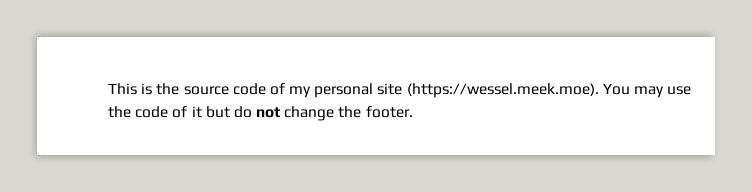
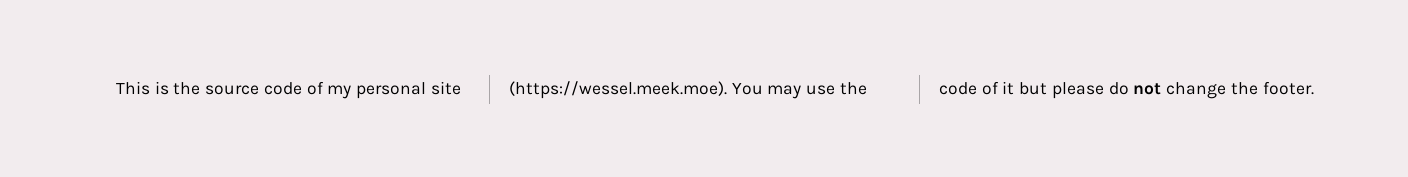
- This is the source code of my personal site (https://wessel.meek.moe). You may use the code of it but do not change the footer.
+ This is the source code of my personal site (https://wessel.meek.moe). You may use the code of it but please do not change the footer.

